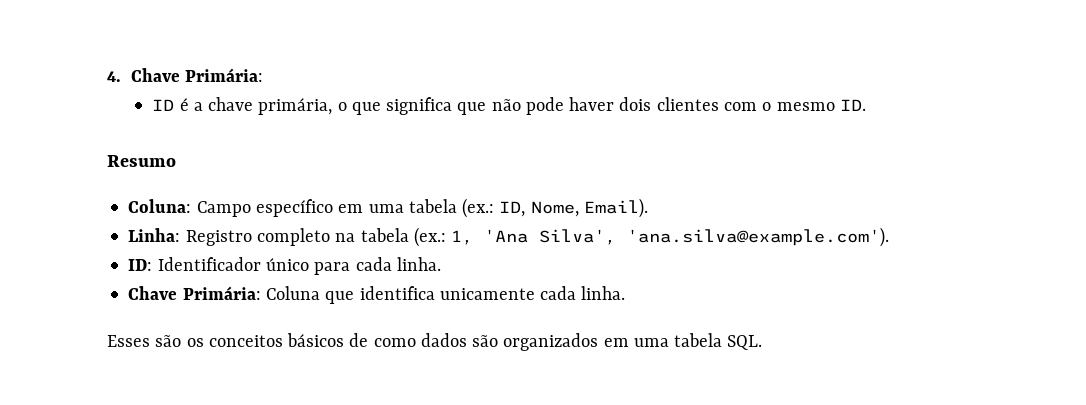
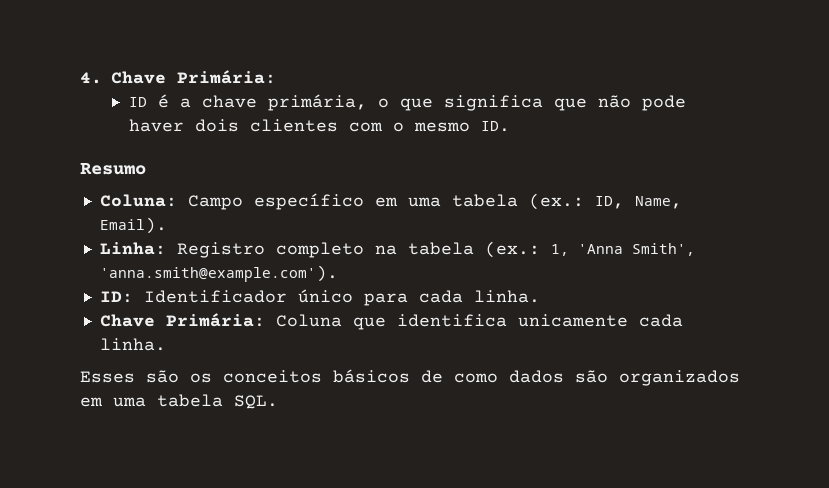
- Coluna: Campo específico em uma tabela (ex.: ID, Nome, Email).
+ Coluna: Campo específico em uma tabela (ex.: ID, Name, Email).
- Linha: Registro completo na tabela (ex.: 1, 'Ana Silva', 'ana.silva@example.com').
+ Linha: Registro completo na tabela (ex.: 1, 'Anna Smith', 'anna.smith@example.com').

